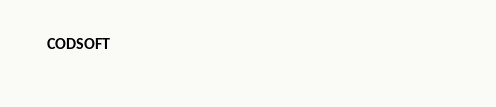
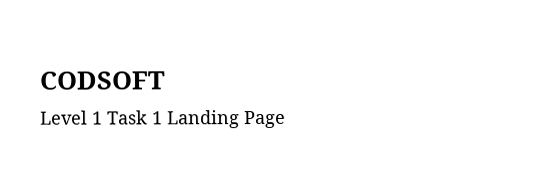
+ Level 1 Task 1 Landing Page

